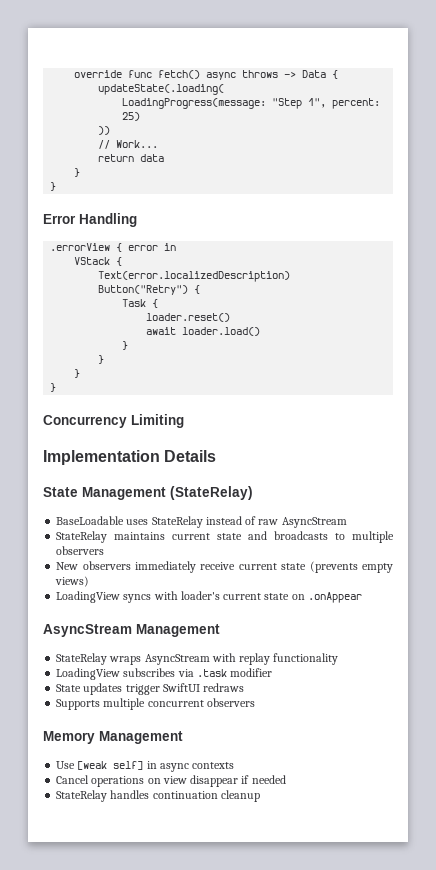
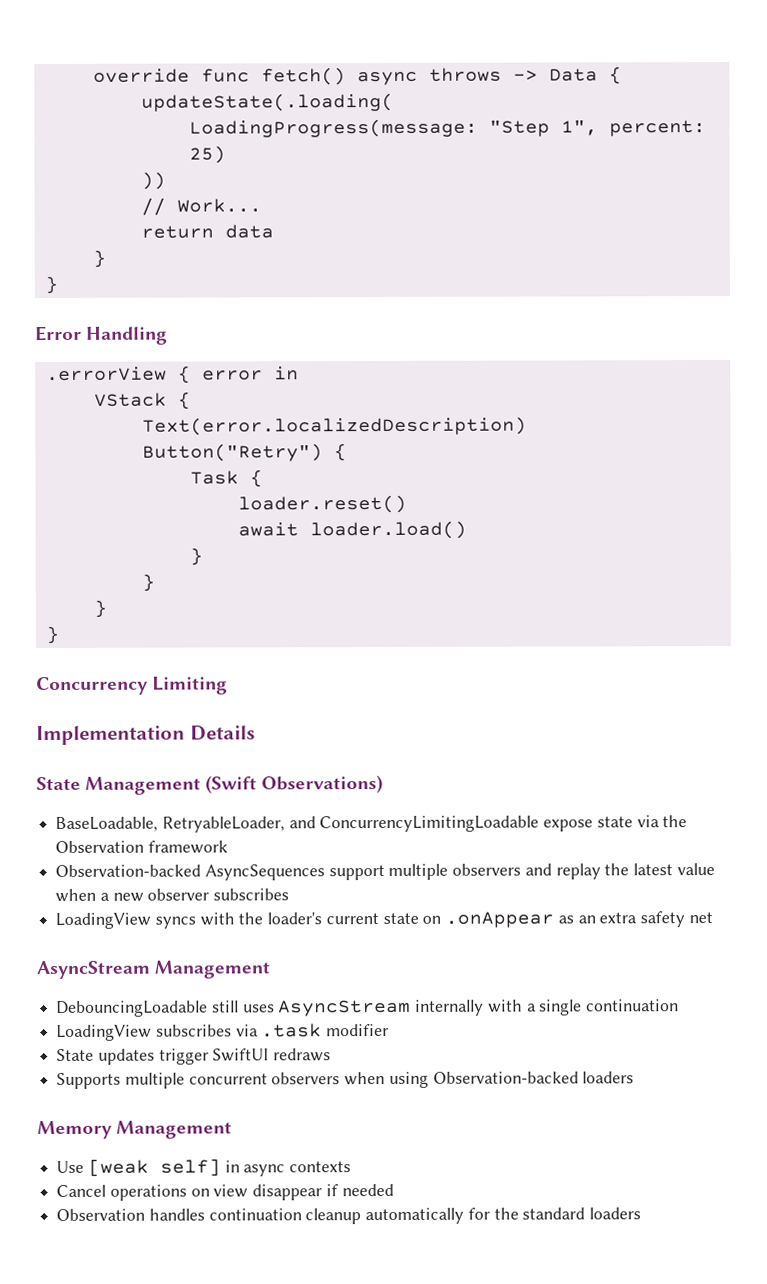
- State Management (StateRelay)
- BaseLoadable uses StateRelay instead of raw AsyncStream
- StateRelay maintains current state and broadcasts to multiple observers
- New observers immediately receive current state (prevents empty views)
+ State Management (Swift Observations)
+ BaseLoadable, RetryableLoader, and ConcurrencyLimitingLoadable expose state via the Observation framework
+ Observation-backed AsyncSequences support multiple observers and replay the latest value when a new observer subscribes
- LoadingView syncs with loader's current state on .onAppear
+ LoadingView syncs with the loader's current state on .onAppear as an extra safety net
  AsyncStream Management
- StateRelay wraps AsyncStream with replay functionality
+ DebouncingLoadable still uses AsyncStream internally with a single continuation
- Supports multiple concurrent observers
+ Supports multiple concurrent observers when using Observation-backed loaders
- StateRelay handles continuation cleanup
+ Observation handles continuation cleanup automatically for the standard loaders

